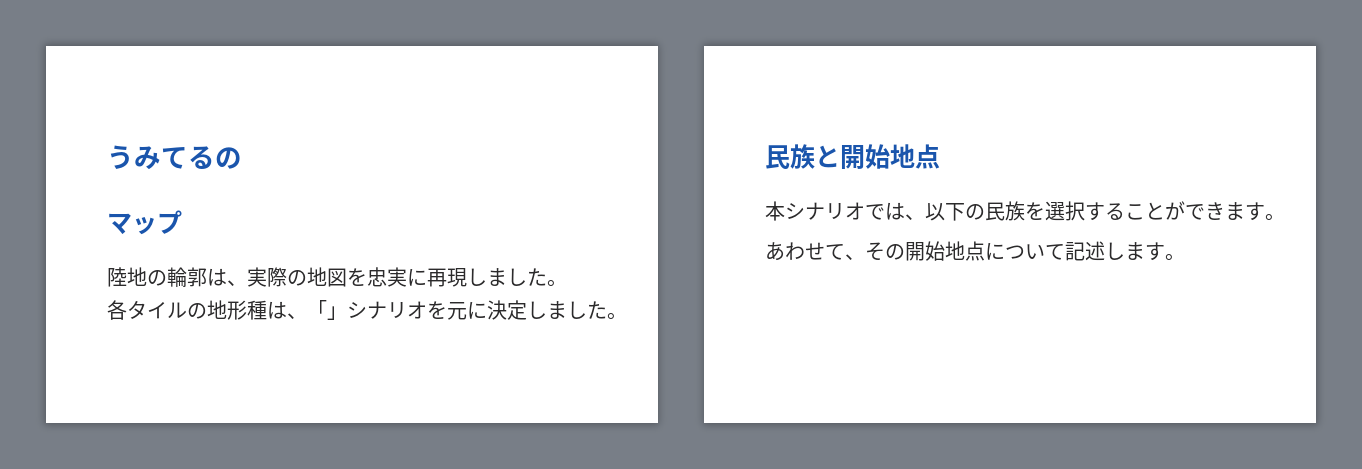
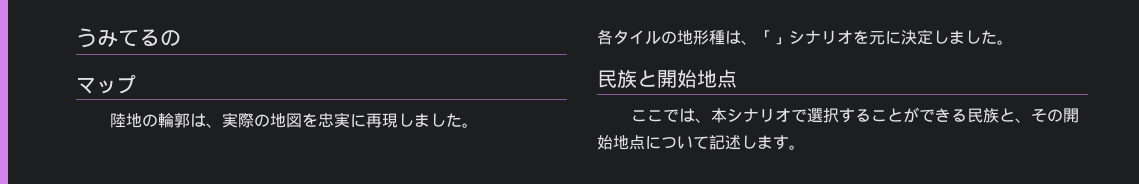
- 本シナリオでは、以下の民族を選択することができます。
- あわせて、その開始地点について記述します。
+ ここでは、本シナリオで選択することができる民族と、その開始地点について記述します。

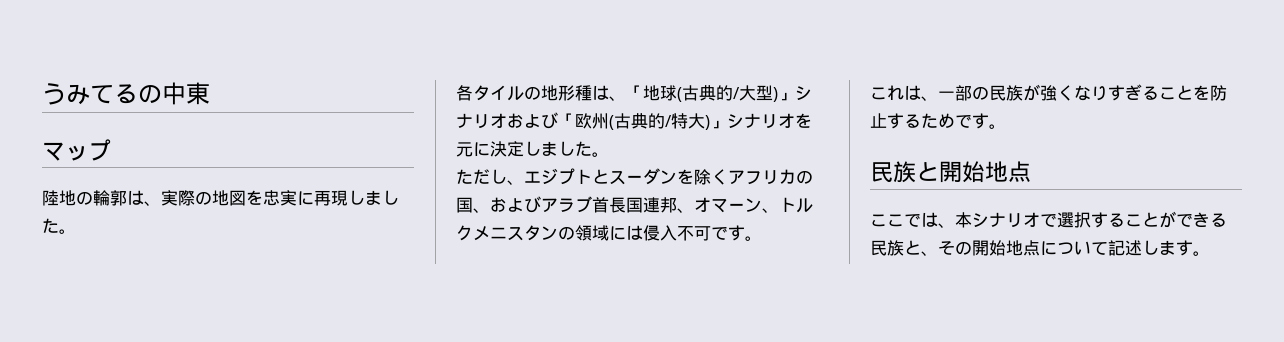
- うみてるの
+ うみてるの中東
- 各タイルの地形種は、「」シナリオを元に決定しました。
+ 各タイルの地形種は、「地球(古典的/大型)」シナリオおよび「欧州(古典的/特大)」シナリオを元に決定しました。
+ ただし、エジプトとスーダンを除くアフリカの国、およびアラブ首長国連邦、オマーン、トルクメニスタンの領域には侵入不可です。
+ これは、一部の民族が強くなりすぎることを防止するためです。

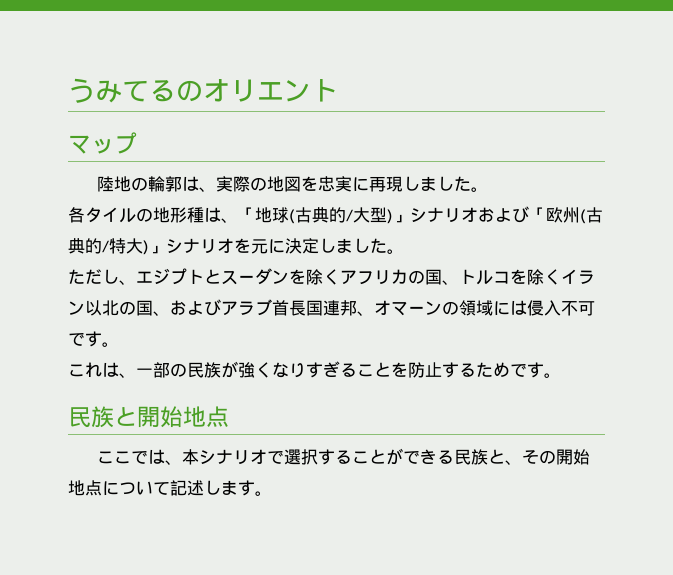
- うみてるの中東
+ うみてるのオリエント
- ただし、エジプトとスーダンを除くアフリカの国、およびアラブ首長国連邦、オマーン、トルクメニスタンの領域には侵入不可です。
+ ただし、エジプトとスーダンを除くアフリカの国、トルコを除くイラン以北の国、およびアラブ首長国連邦、オマーンの領域には侵入不可です。

